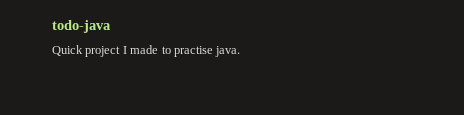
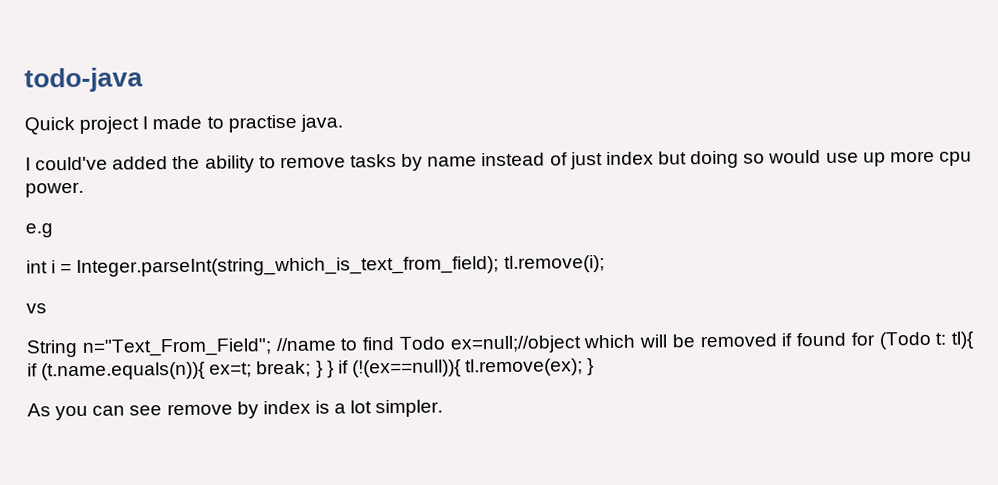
+ I could've added the ability to remove tasks by name instead of just index but doing so would use up more cpu power.
+ e.g
+ int i = Integer.parseInt(string_which_is_text_from_field); tl.remove(i);
+ vs
+ String n="Text_From_Field"; //name to find Todo ex=null;//object which will be removed if found for (Todo t: tl){ if (t.name.equals(n)){ ex=t; break; } } if (!(ex==null)){ tl.remove(ex); }
+ As you can see remove by index is a lot simpler.

